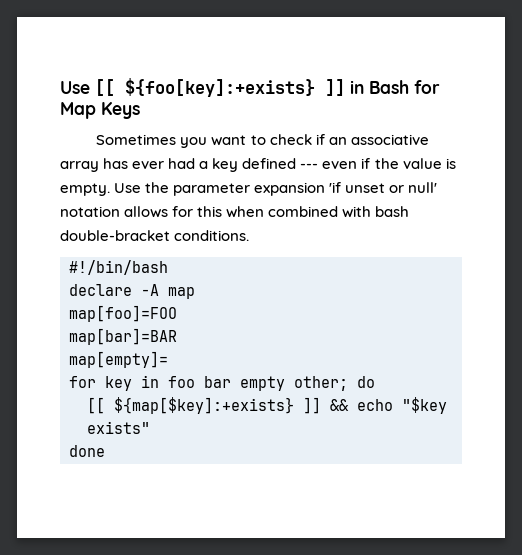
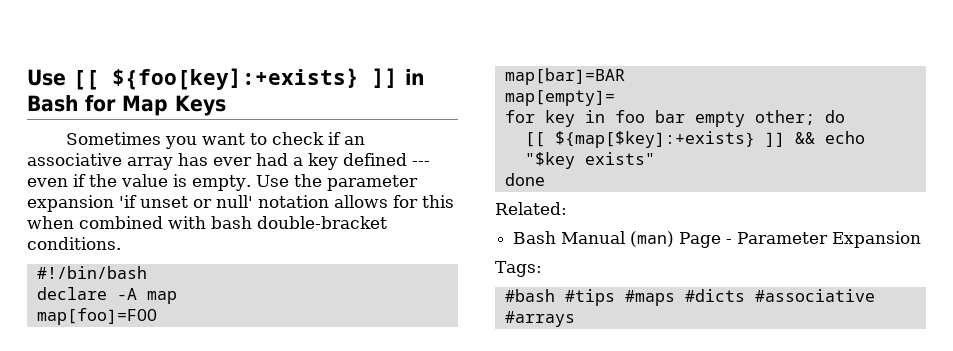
+ Related:
+ Bash Manual (man) Page - Parameter Expansion
+ Tags:
+ #bash #tips #maps #dicts #associative #arrays

